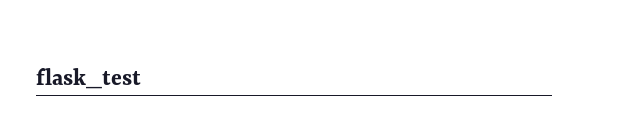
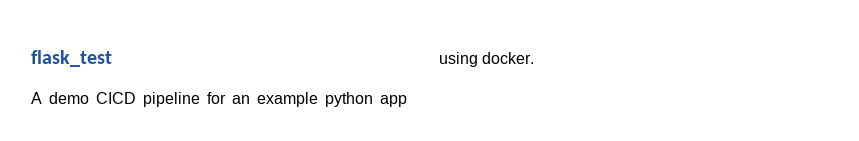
+ A demo CICD pipeline for an example python app using docker.

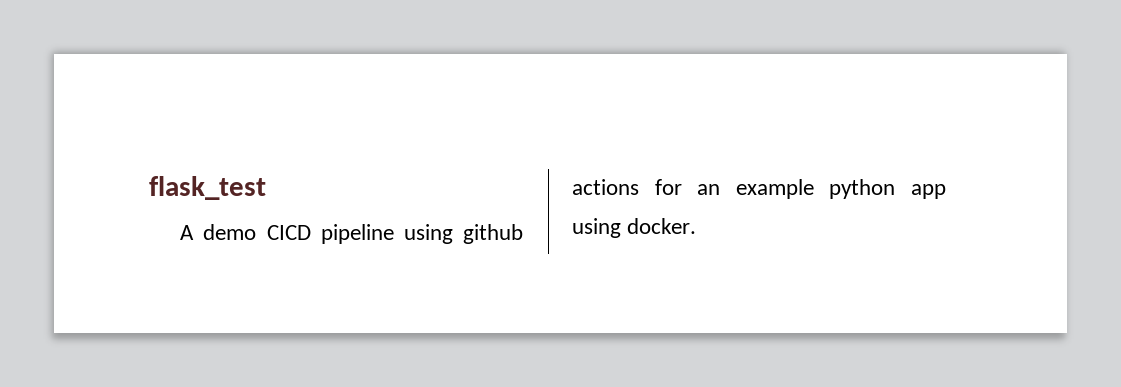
- A demo CICD pipeline for an example python app using docker.
+ A demo CICD pipeline using github actions for an example python app using docker.

